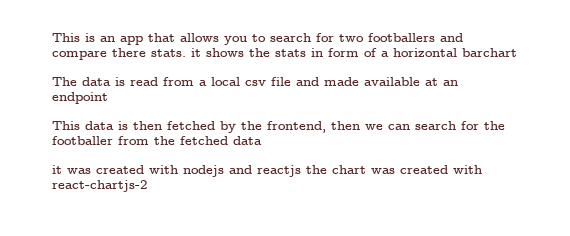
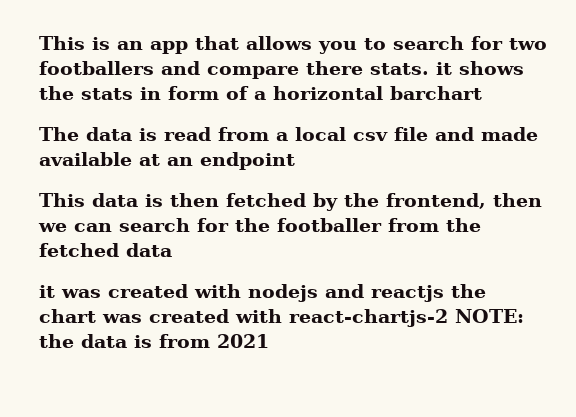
- it was created with nodejs and reactjs the chart was created with react-chartjs-2
+ it was created with nodejs and reactjs the chart was created with react-chartjs-2 NOTE: the data is from 2021

